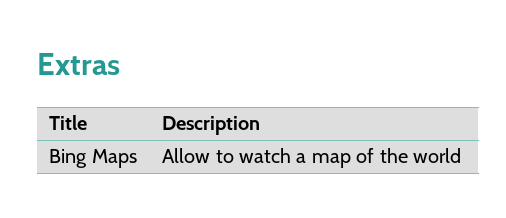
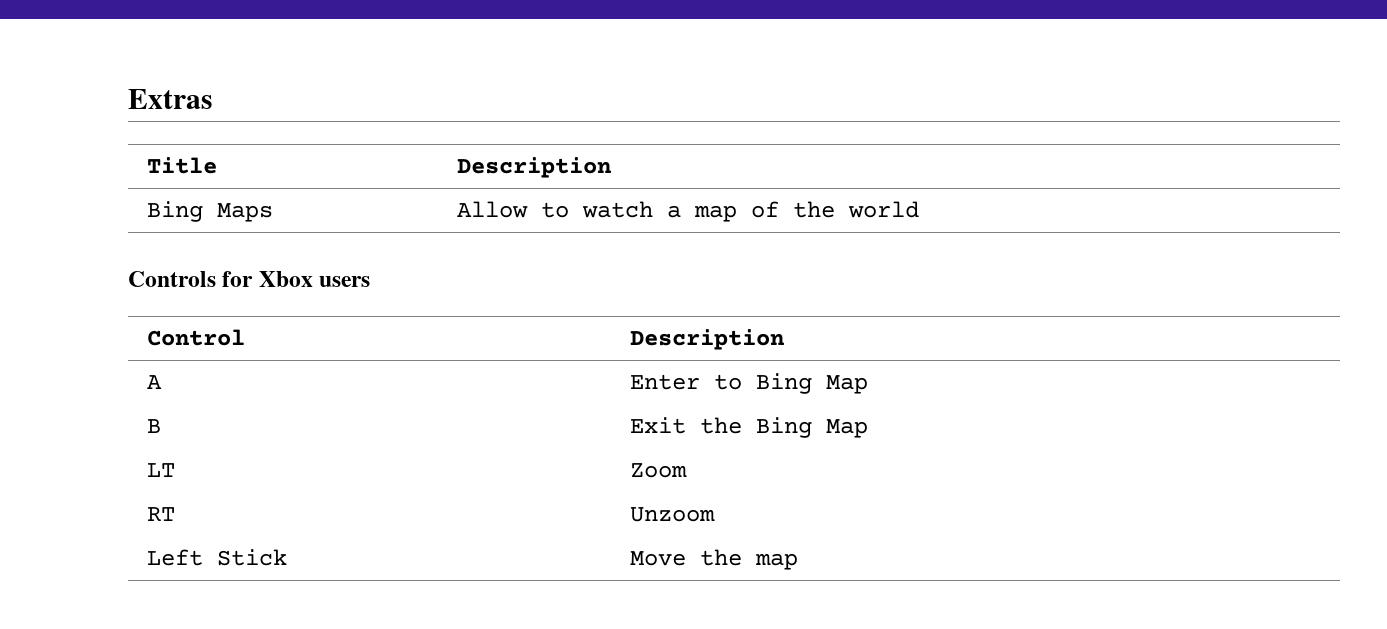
+ Controls for Xbox users
+ Control | Description
+ A | Enter to Bing Map
+ B | Exit the Bing Map
+ LT | Zoom
+ RT | Unzoom
+ Left Stick | Move the map

